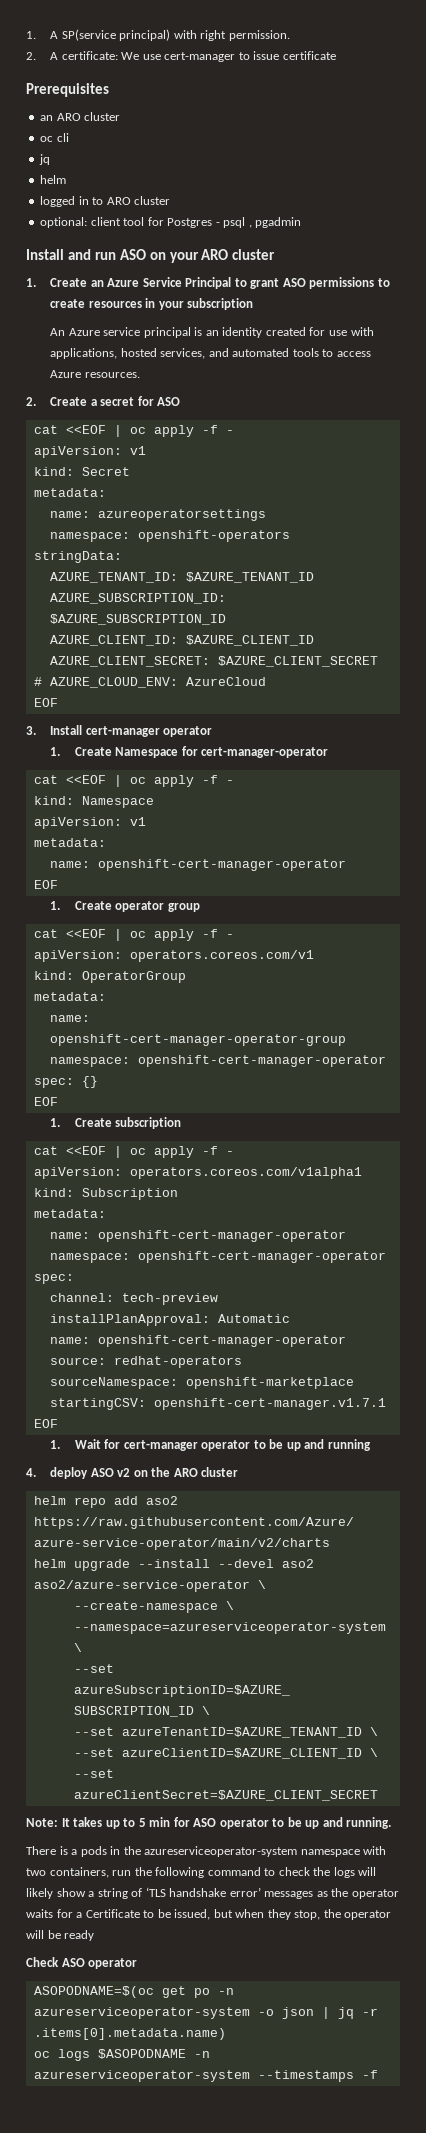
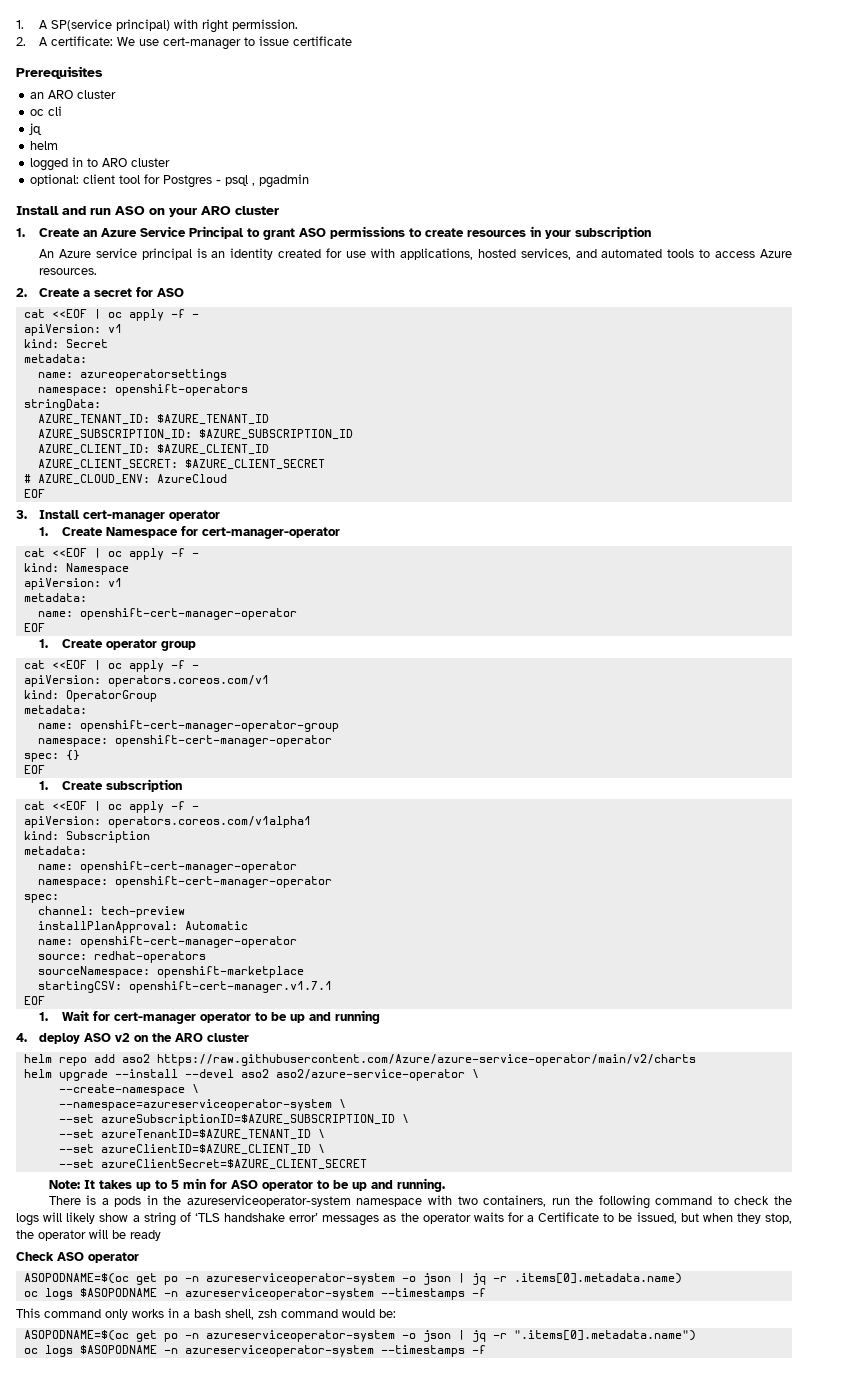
+ This command only works in a bash shell, zsh command would be:
+ ASOPODNAME=$(oc get po -n azureserviceoperator-system -o json | jq -r ".items[0].metadata.name")
+ oc logs $ASOPODNAME -n azureserviceoperator-system --timestamps -f

